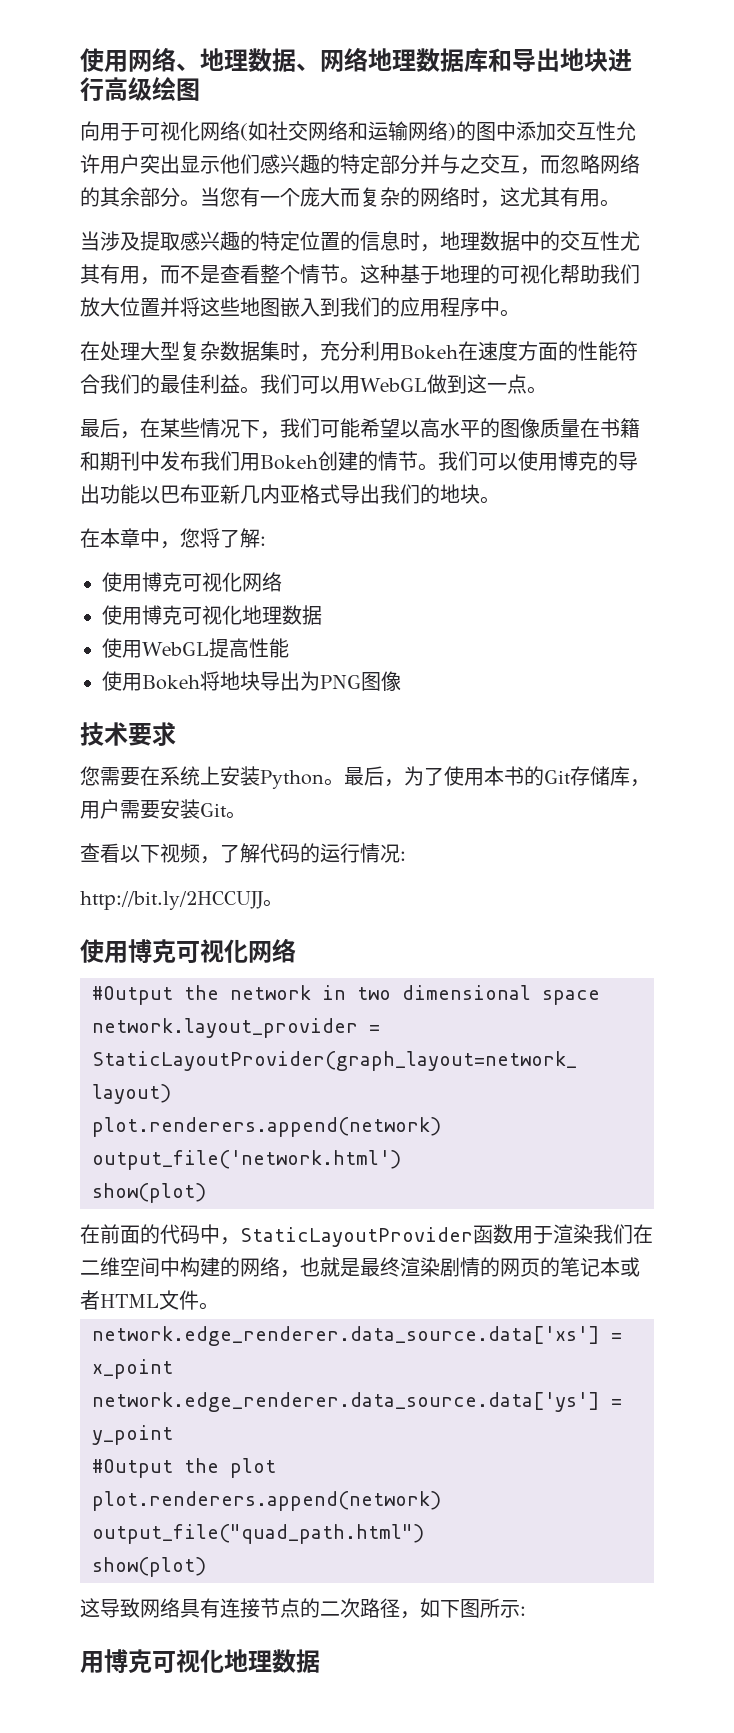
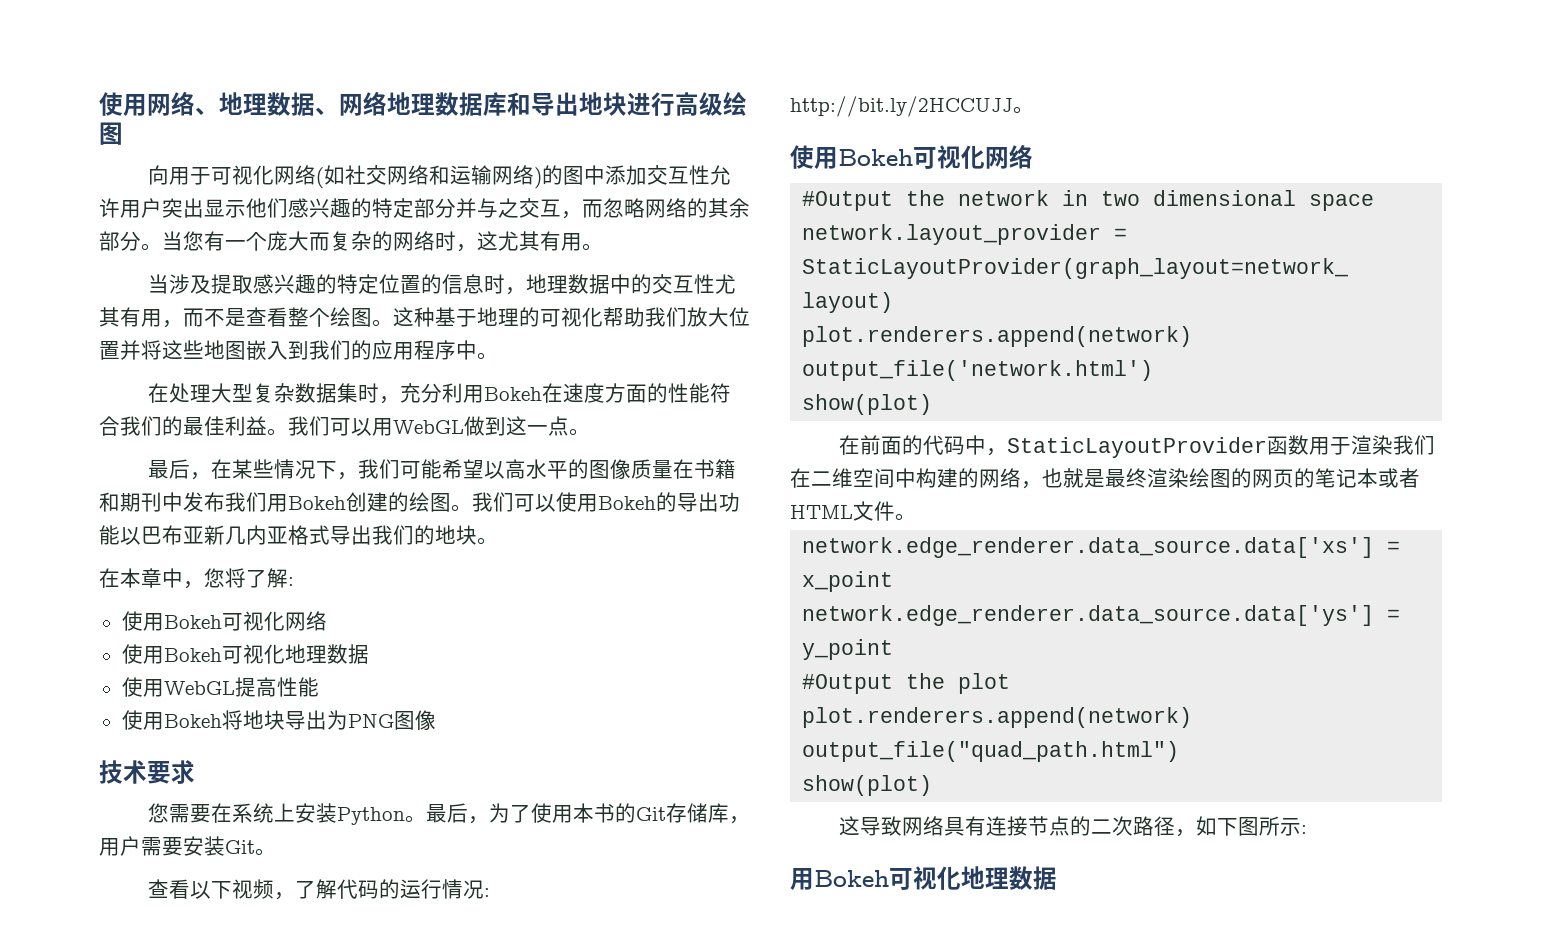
- 当涉及提取感兴趣的特定位置的信息时，地理数据中的交互性尤其有用，而不是查看整个情节。
+ 当涉及提取感兴趣的特定位置的信息时，地理数据中的交互性尤其有用，而不是查看整个绘图。
- 最后，在某些情况下，我们可能希望以高水平的图像质量在书籍和期刊中发布我们用Bokeh创建的情节。
+ 最后，在某些情况下，我们可能希望以高水平的图像质量在书籍和期刊中发布我们用Bokeh创建的绘图。
- 我们可以使用博克的导出功能以巴布亚新几内亚格式导出我们的地块。
+ 我们可以使用Bokeh的导出功能以巴布亚新几内亚格式导出我们的地块。
  在本章中，您将了解:
- 使用博克可视化网络
+ 使用Bokeh可视化网络
- 使用博克可视化地理数据
+ 使用Bokeh可视化地理数据
  http://bit.ly/2HCCUJJ。
- 使用博克可视化网络
+ 使用Bokeh可视化网络
- 在前面的代码中，StaticLayoutProvider函数用于渲染我们在二维空间中构建的网络，也就是最终渲染剧情的网页的笔记本或者HTML文件。
+ 在前面的代码中，StaticLayoutProvider函数用于渲染我们在二维空间中构建的网络，也就是最终渲染绘图的网页的笔记本或者HTML文件。
  这导致网络具有连接节点的二次路径，如下图所示:
- 用博克可视化地理数据
+ 用Bokeh可视化地理数据

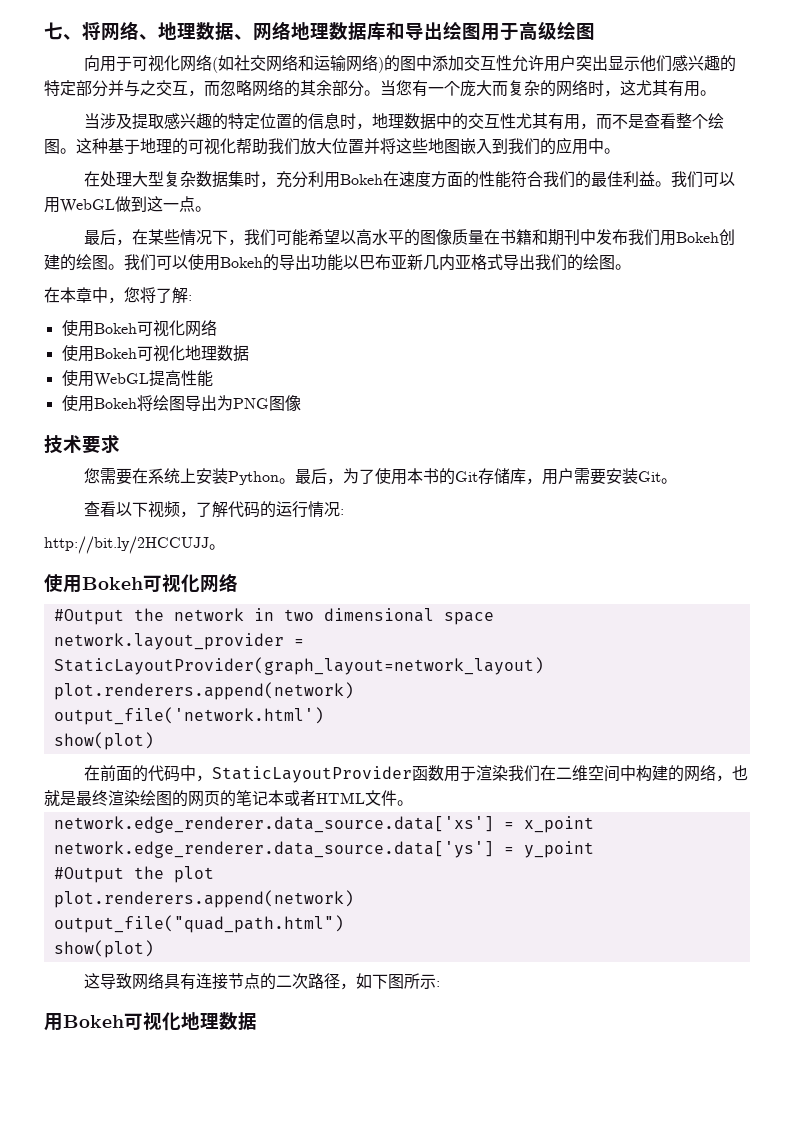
- 使用网络、地理数据、网络地理数据库和导出地块进行高级绘图
+ 七、将网络、地理数据、网络地理数据库和导出绘图用于高级绘图
- 这种基于地理的可视化帮助我们放大位置并将这些地图嵌入到我们的应用程序中。
+ 这种基于地理的可视化帮助我们放大位置并将这些地图嵌入到我们的应用中。
- 我们可以使用Bokeh的导出功能以巴布亚新几内亚格式导出我们的地块。
+ 我们可以使用Bokeh的导出功能以巴布亚新几内亚格式导出我们的绘图。
- 使用Bokeh将地块导出为PNG图像
+ 使用Bokeh将绘图导出为PNG图像

